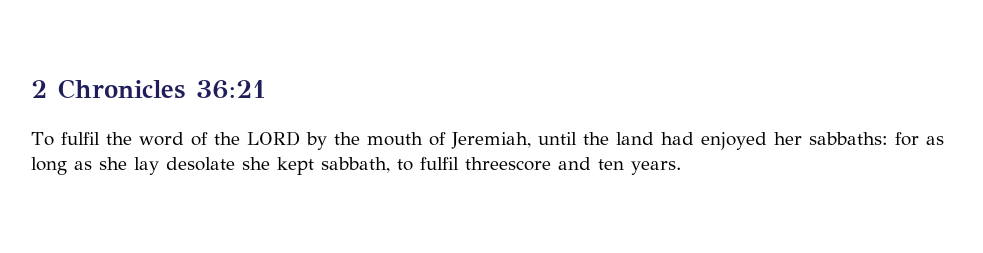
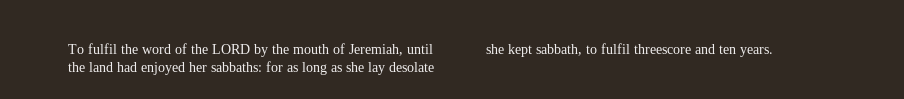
- 2 Chronicles 36:21

